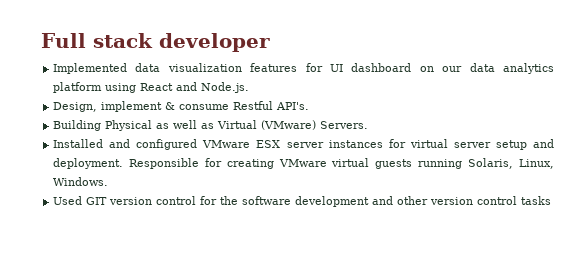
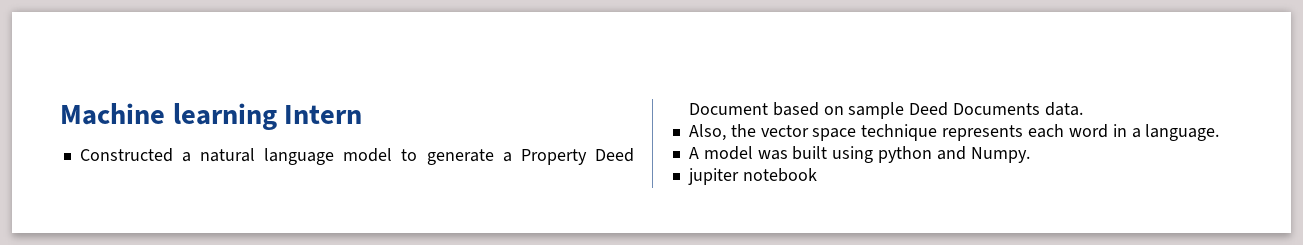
- Full stack developer
- Implemented data visualization features for UI dashboard on our data analytics platform using React and Node.js.
- Design, implement & consume Restful API's.
- Building Physical as well as Virtual (VMware) Servers.
- Installed and configured VMware ESX server instances for virtual server setup and deployment. Responsible for creating VMware virtual guests running Solaris, Linux, Windows.
- Used GIT version control for the software development and other version control tasks
+ Machine learning Intern
+ Constructed a natural language model to generate a Property Deed Document based on sample Deed Documents data.
+ Also, the vector space technique represents each word in a language.
+ A model was built using python and Numpy.
+ jupiter notebook

